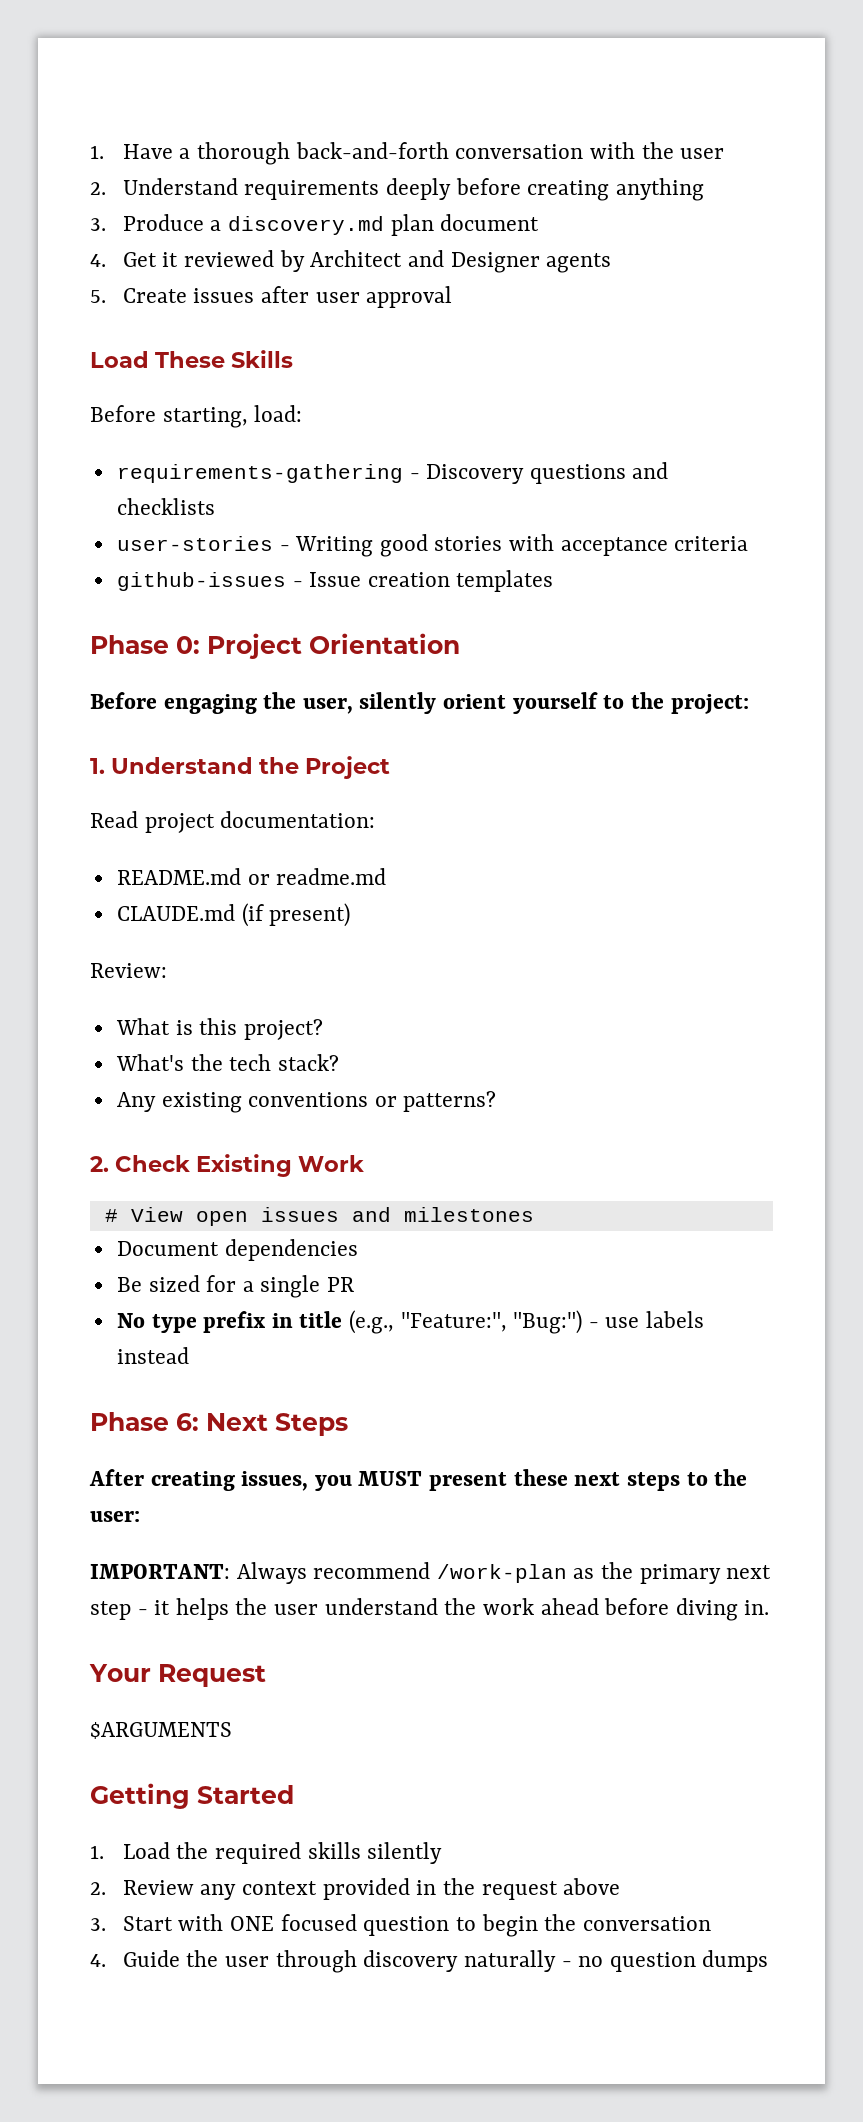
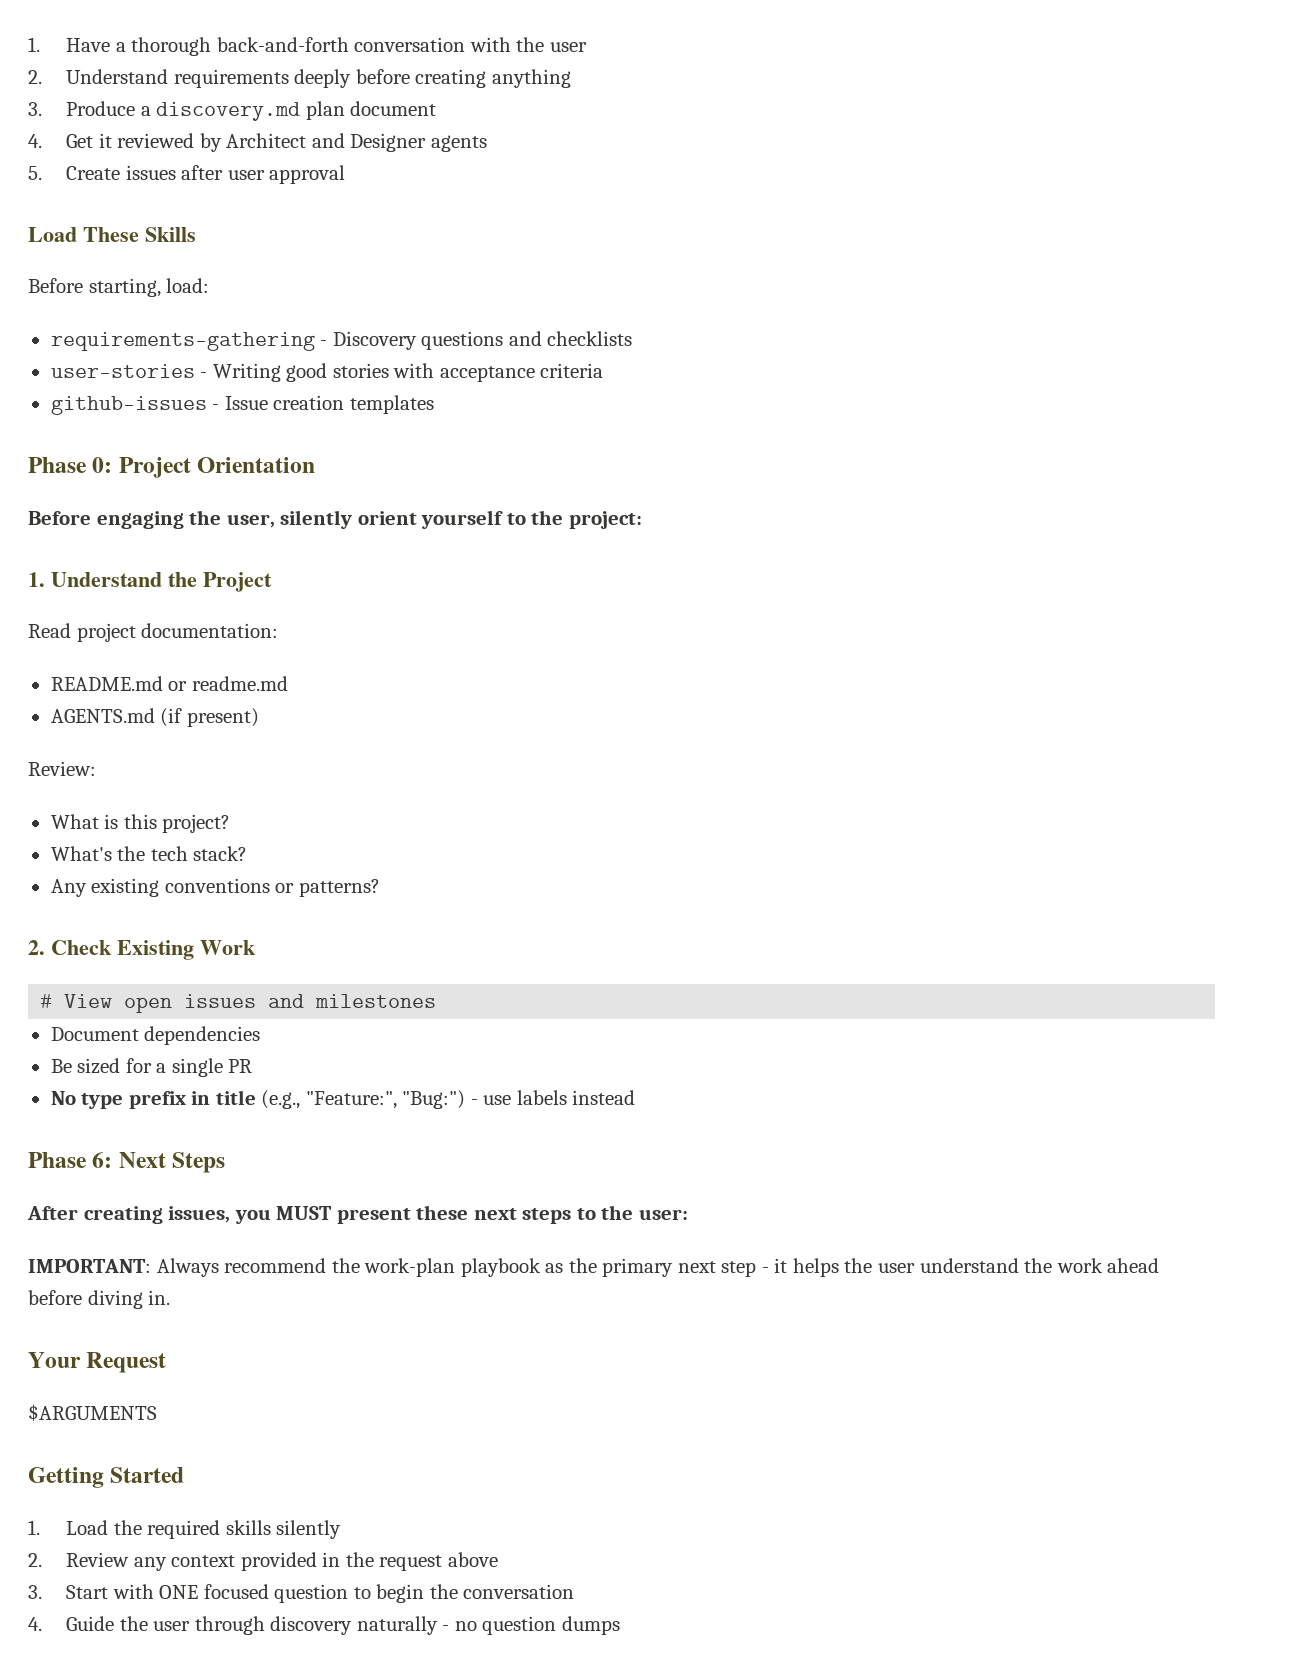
- CLAUDE.md (if present)
+ AGENTS.md (if present)
- IMPORTANT: Always recommend /work-plan as the primary next step - it helps the user understand the work ahead before diving in.
+ IMPORTANT: Always recommend the work-plan playbook as the primary next step - it helps the user understand the work ahead before diving in.

